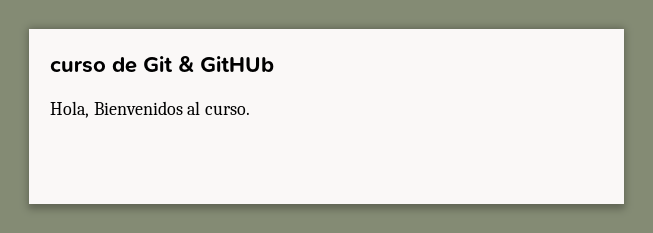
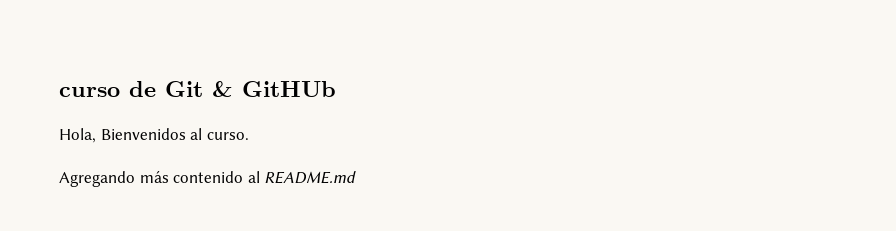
+ Agregando más contenido al README.md

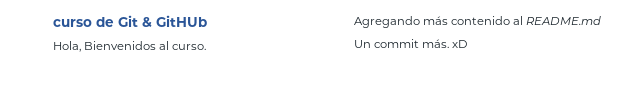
+ Un commit más. xD

